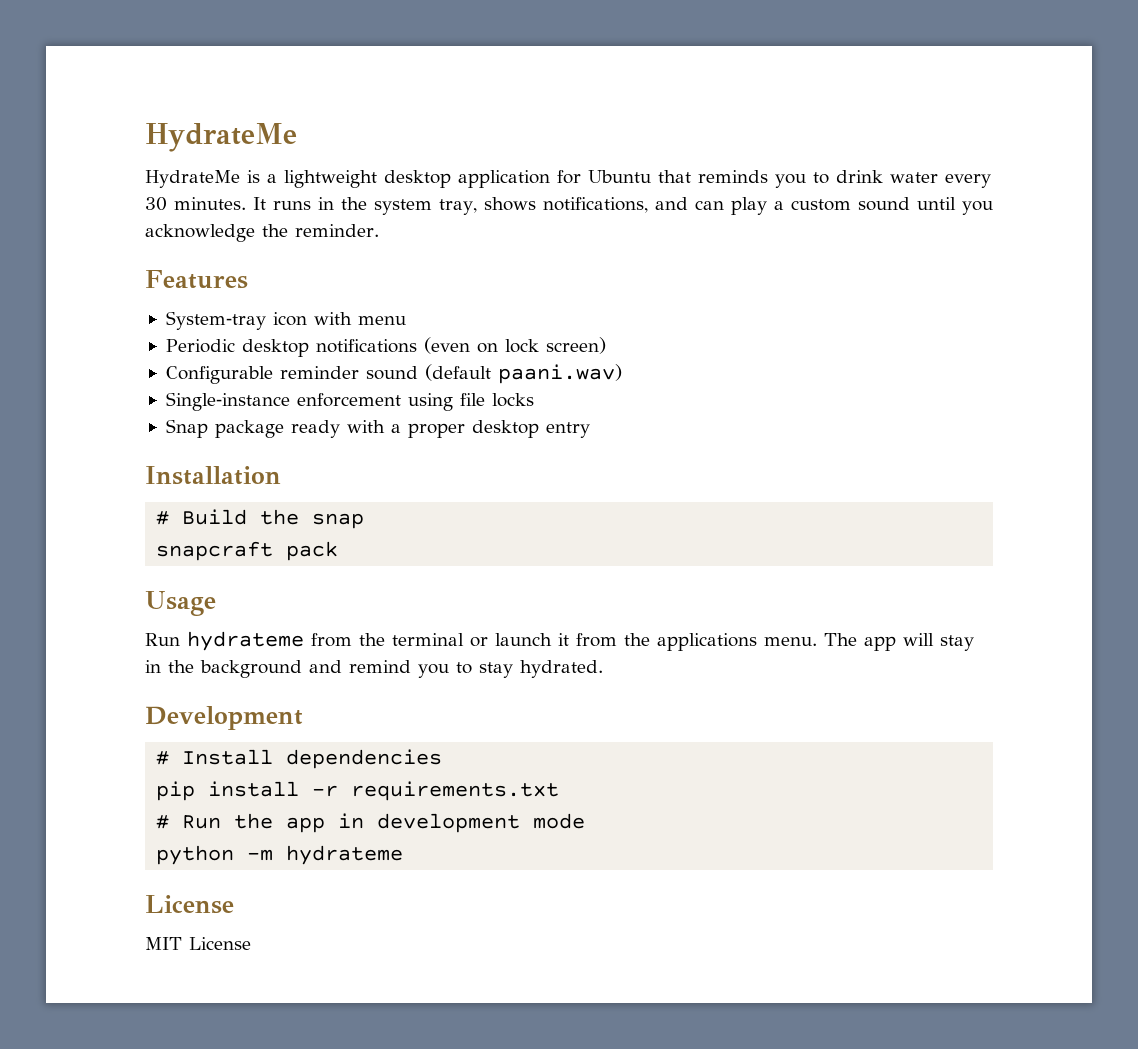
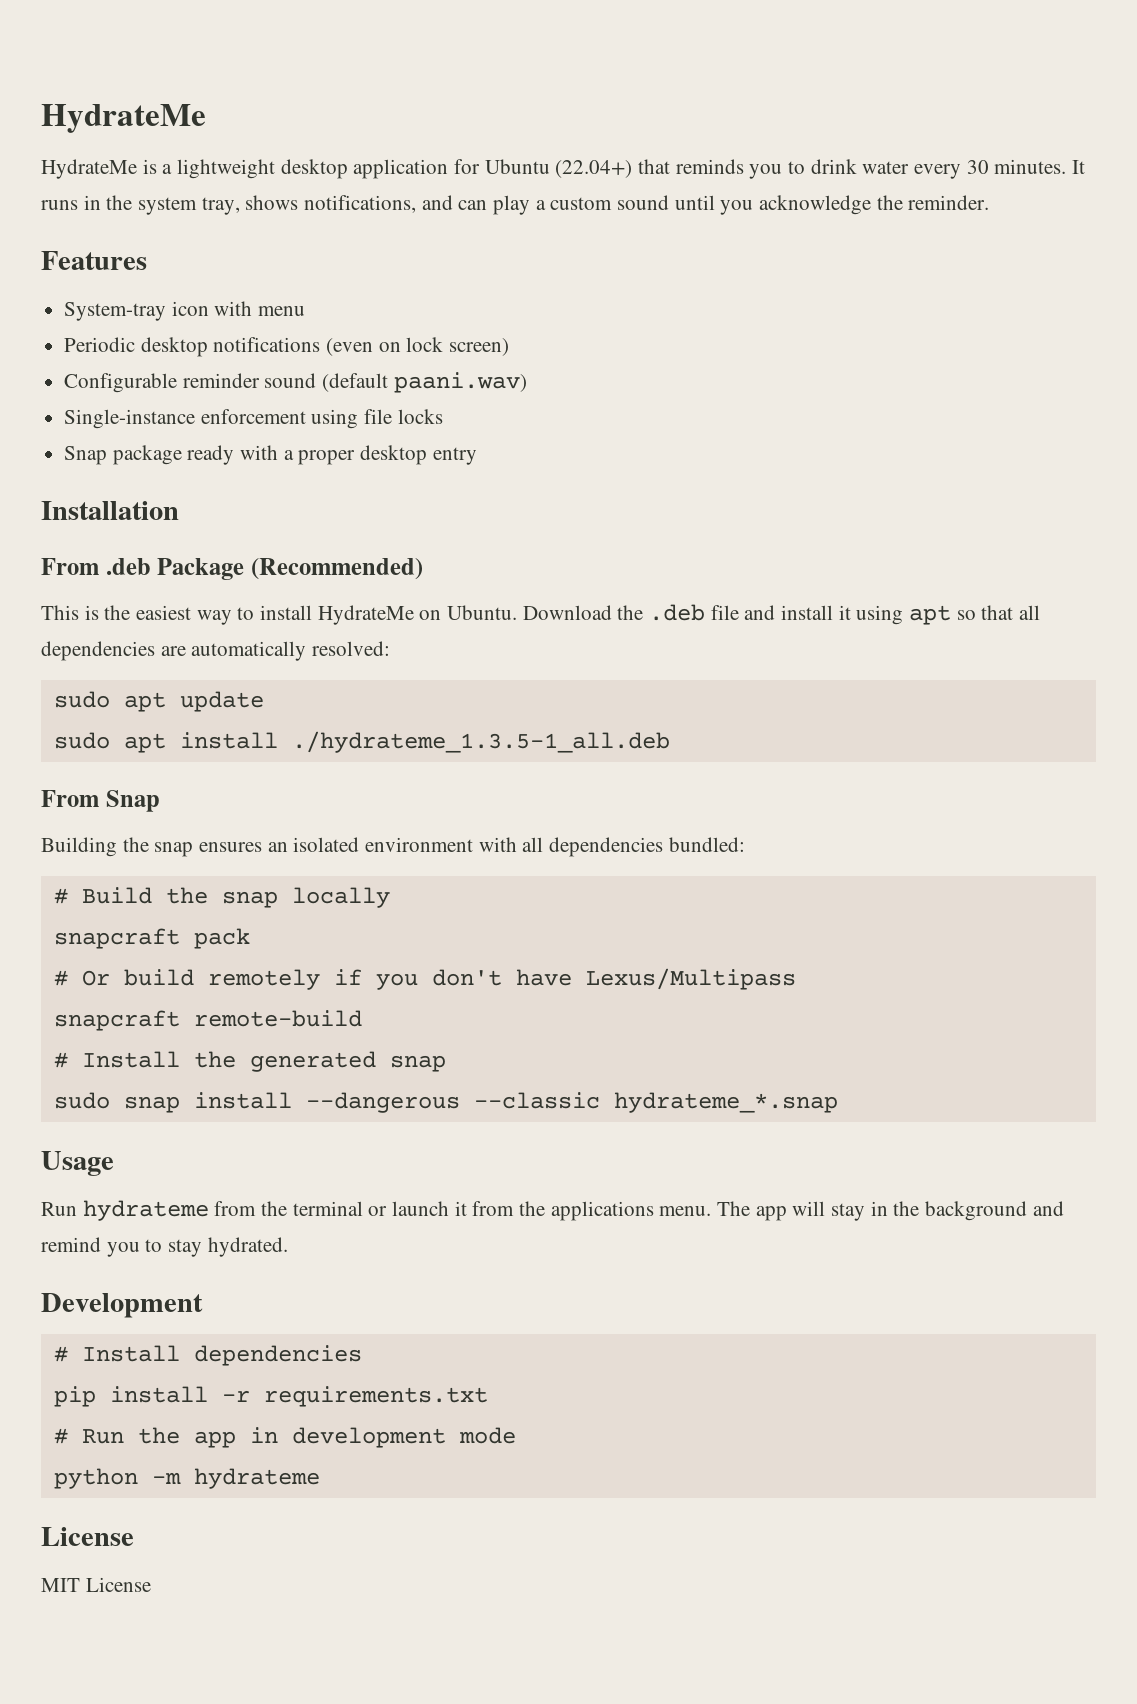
- HydrateMe is a lightweight desktop application for Ubuntu that reminds you to drink water every 30 minutes.
+ HydrateMe is a lightweight desktop application for Ubuntu (22.04+) that reminds you to drink water every 30 minutes.
+ From .deb Package (Recommended)
+ This is the easiest way to install HydrateMe on Ubuntu. Download the .deb file and install it using apt so that all dependencies are automatically resolved:
+ sudo apt update
+ sudo apt install ./hydrateme_1.3.5-1_all.deb
+ From Snap
+ Building the snap ensures an isolated environment with all dependencies bundled:
- # Build the snap
+ # Build the snap locally
+ # Or build remotely if you don't have Lexus/Multipass
+ snapcraft remote-build
+ # Install the generated snap
+ sudo snap install --dangerous --classic hydrateme_*.snap

